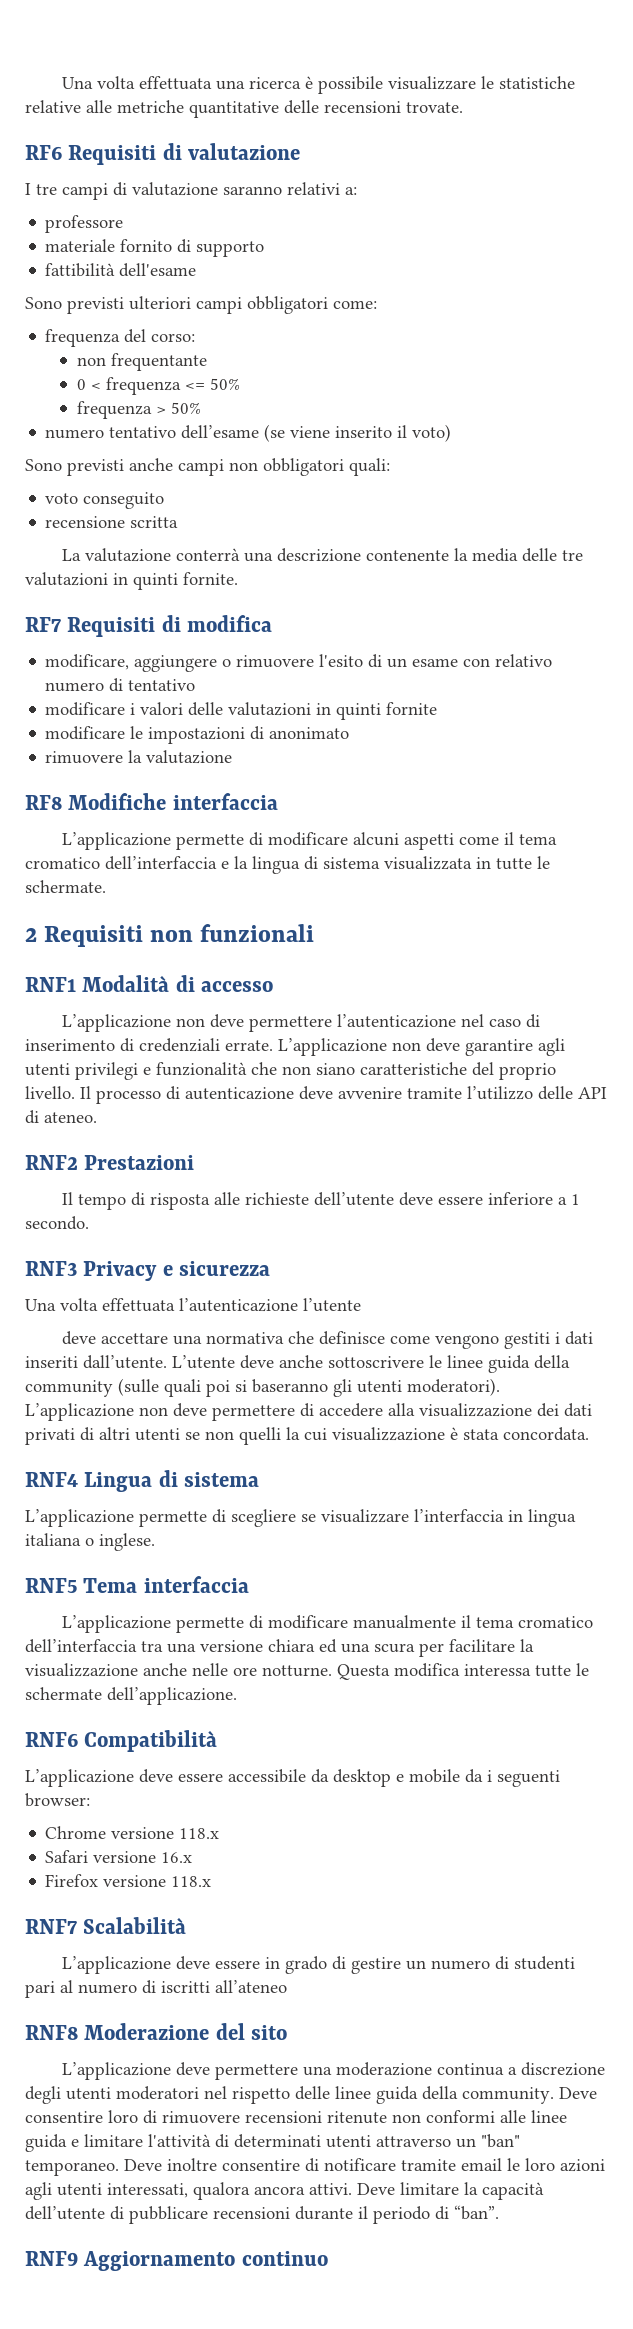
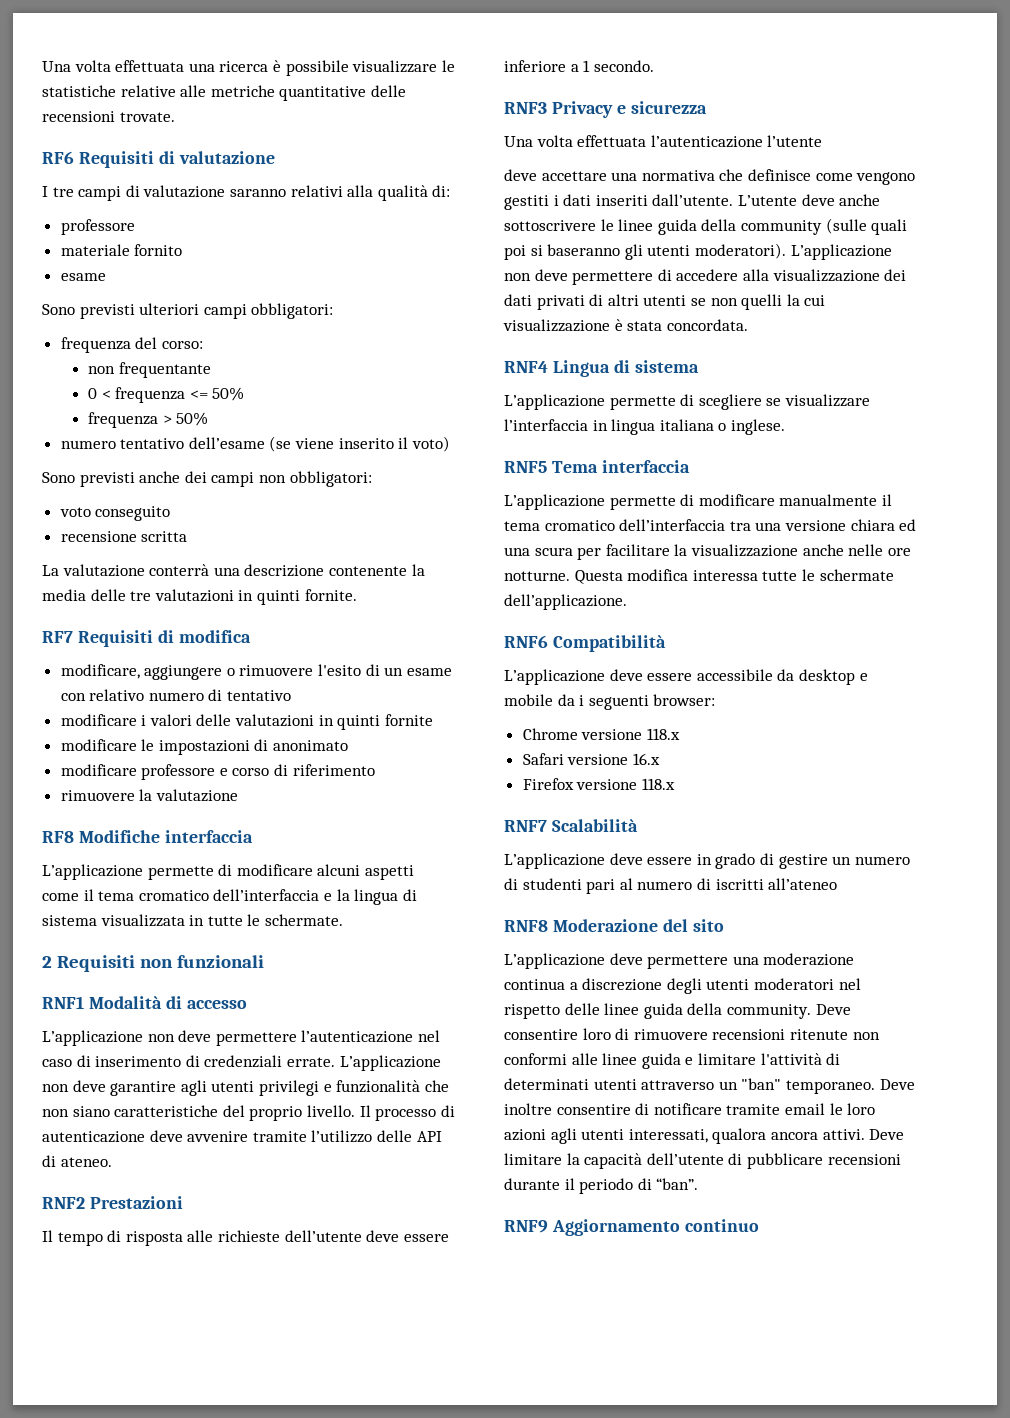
- I tre campi di valutazione saranno relativi a:
+ I tre campi di valutazione saranno relativi alla qualità di:
- materiale fornito di supporto
- fattibilità dell'esame
+ materiale fornito
+ esame
- Sono previsti ulteriori campi obbligatori come:
+ Sono previsti ulteriori campi obbligatori:
- Sono previsti anche campi non obbligatori quali:
+ Sono previsti anche dei campi non obbligatori:
+ modificare professore e corso di riferimento

